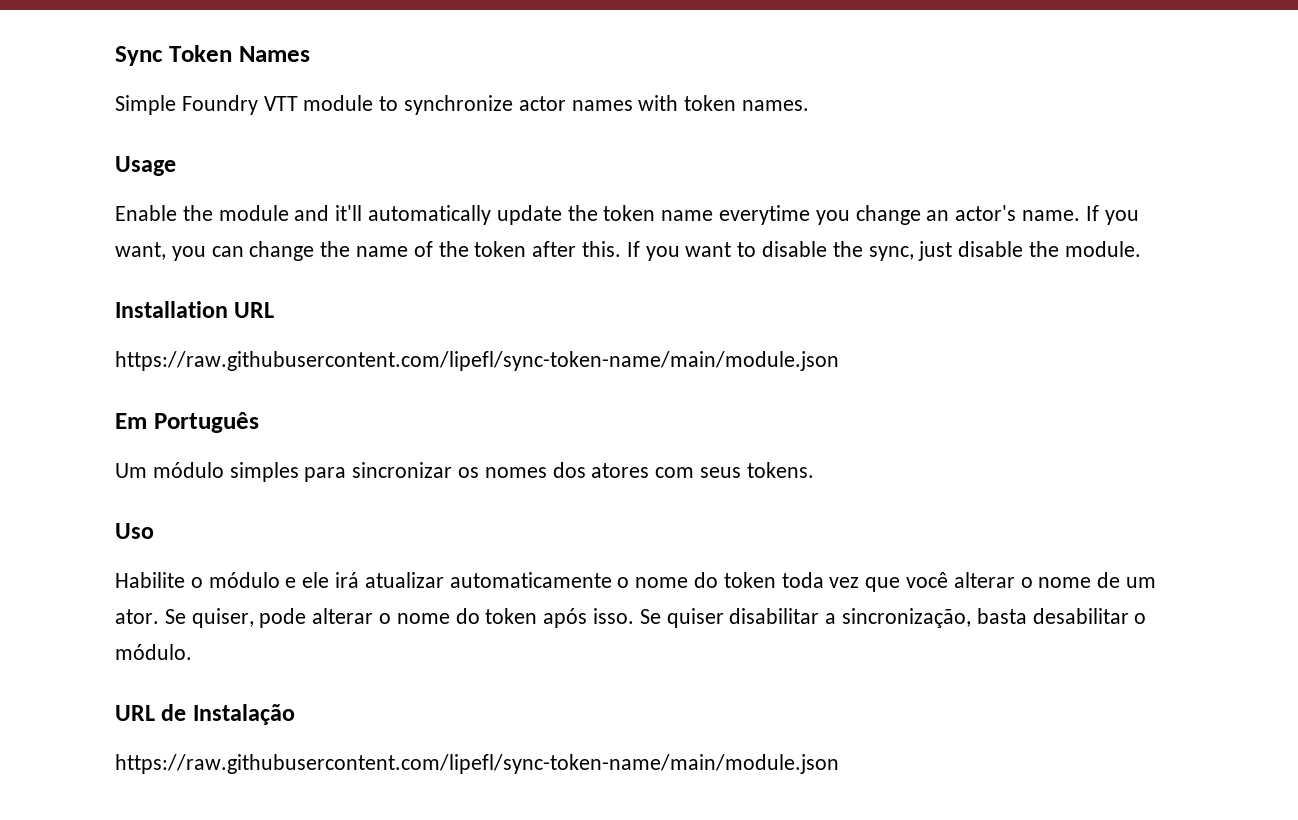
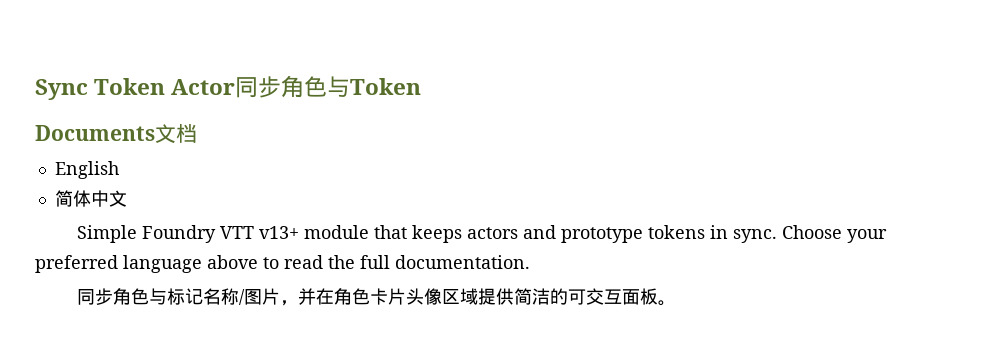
- Sync Token Names
- Simple Foundry VTT module to synchronize actor names with token names.
- Usage
- Enable the module and it'll automatically update the token name everytime you change an actor's name. If you want, you can change the name of the token after this. If you want to disable the sync, just disable the module.
- Installation URL
- https://raw.githubusercontent.com/lipefl/sync-token-name/main/module.json
- Em Português
- Um módulo simples para sincronizar os nomes dos atores com seus tokens.
- Uso
- Habilite o módulo e ele irá atualizar automaticamente o nome do token toda vez que você alterar o nome de um ator. Se quiser, pode alterar o nome do token após isso. Se quiser disabilitar a sincronização, basta desabilitar o módulo.
- URL de Instalação
- https://raw.githubusercontent.com/lipefl/sync-token-name/main/module.json
+ Sync Token Actor同步角色与Token
+ Documents文档
+ English
+ 简体中文
+ Simple Foundry VTT v13+ module that keeps actors and prototype tokens in sync. Choose your preferred language above to read the full documentation.
+ 同步角色与标记名称/图片，并在角色卡片头像区域提供简洁的可交互面板。

